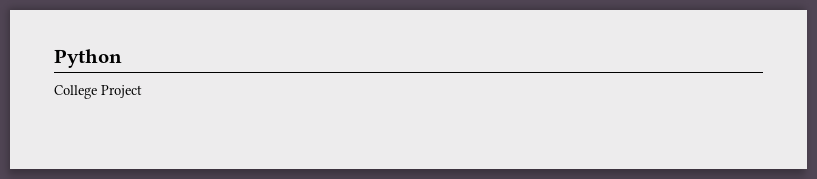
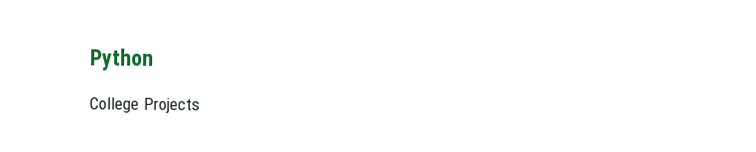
- College Project
+ College Projects

